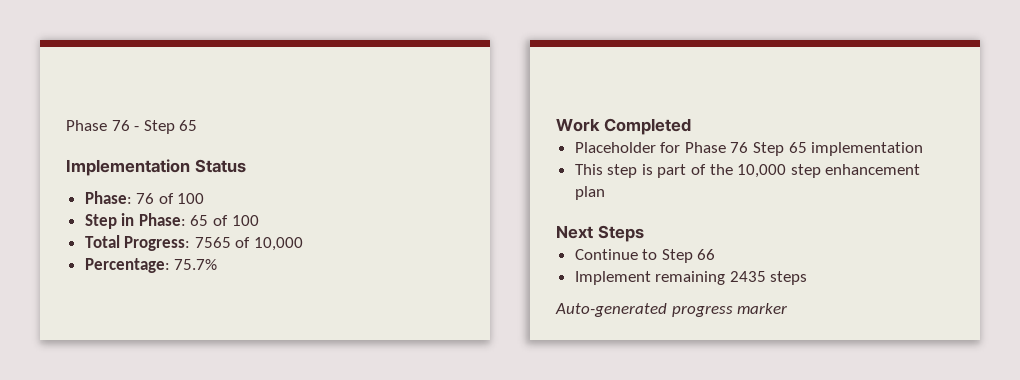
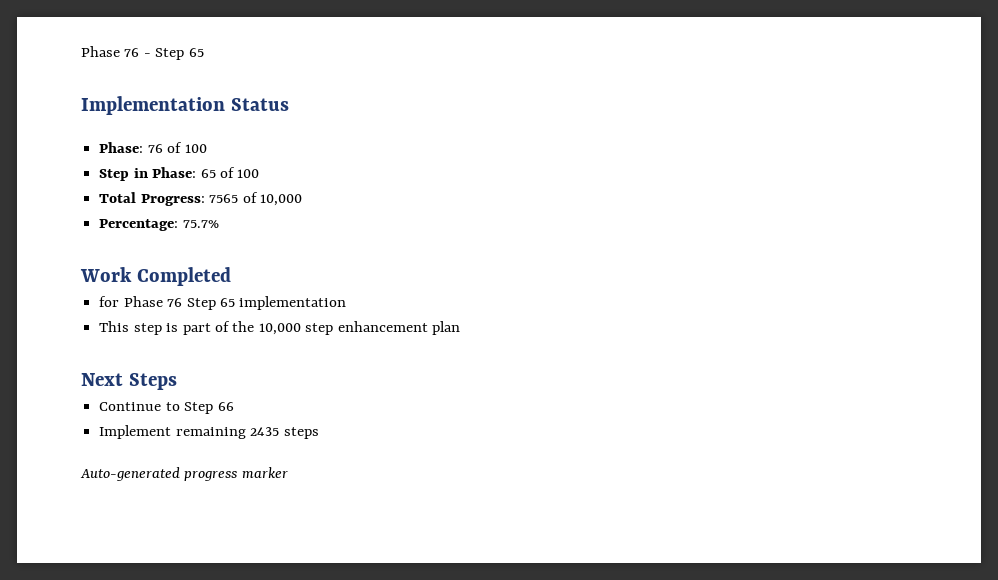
- Placeholder for Phase 76 Step 65 implementation
+ for Phase 76 Step 65 implementation

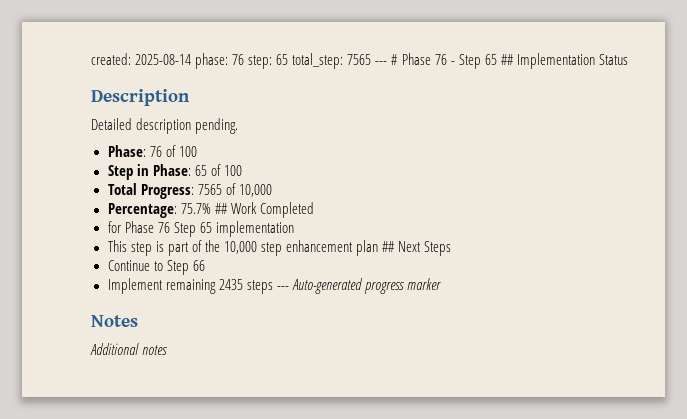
- Phase 76 - Step 65
- Implementation Status
+ created: 2025-08-14 phase: 76 step: 65 total_step: 7565 --- # Phase 76 - Step 65 ## Implementation Status
+ Description
+ Detailed description pending.
- Percentage: 75.7%
- Work Completed
+ Percentage: 75.7% ## Work Completed
- This step is part of the 10,000 step enhancement plan
- Next Steps
+ This step is part of the 10,000 step enhancement plan ## Next Steps
- Implement remaining 2435 steps
- Auto-generated progress marker
+ Implement remaining 2435 steps --- Auto-generated progress marker
+ Notes
+ Additional notes

